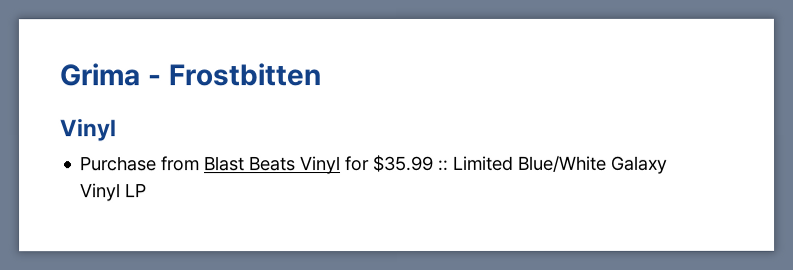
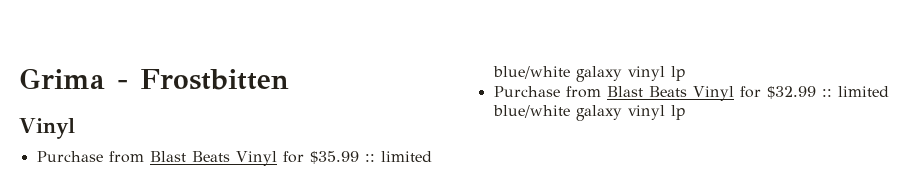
- Purchase from Blast Beats Vinyl for $35.99 :: Limited Blue/White Galaxy Vinyl LP
+ Purchase from Blast Beats Vinyl for $35.99 :: limited blue/white galaxy vinyl lp
+ Purchase from Blast Beats Vinyl for $32.99 :: limited blue/white galaxy vinyl lp

